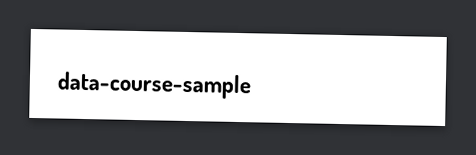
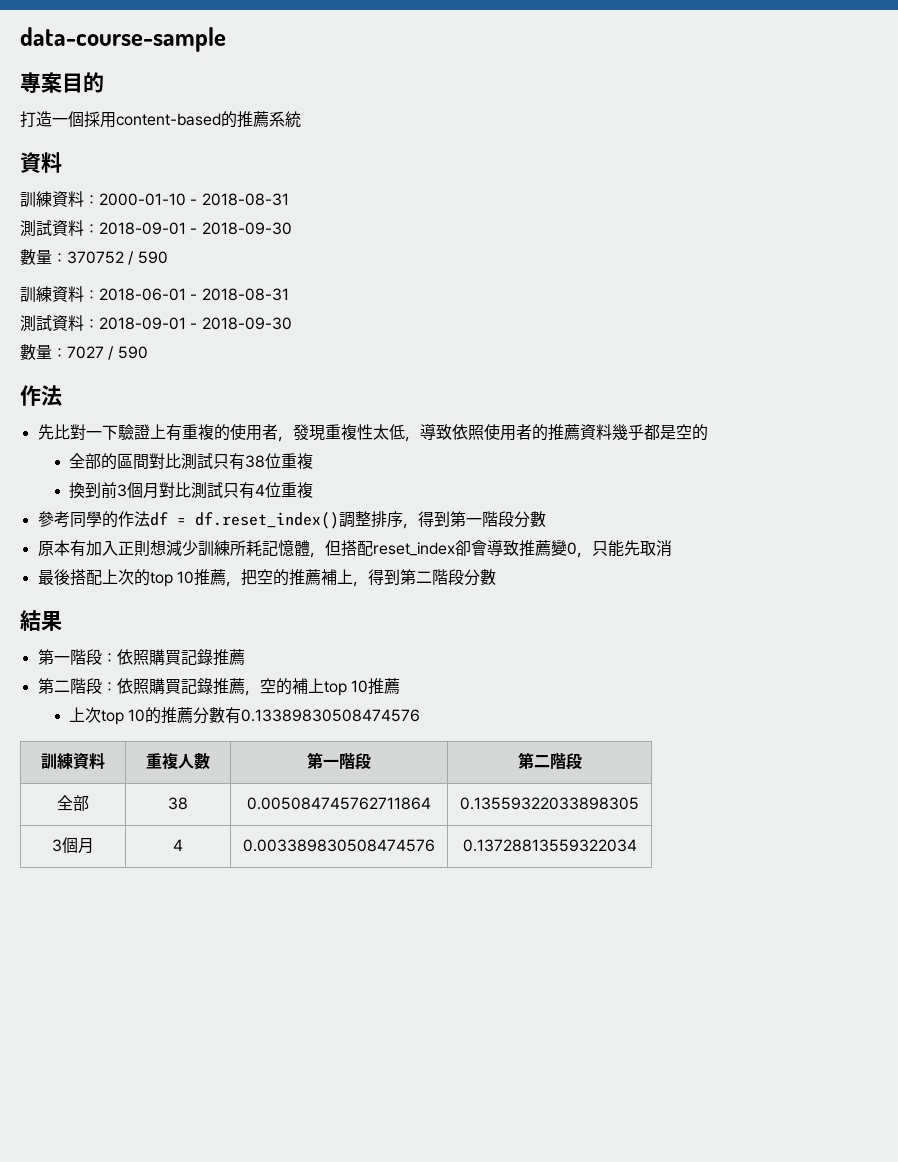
+ 專案目的
+ 打造一個採用content-based的推薦系統
+ 資料
+ 訓練資料：2000-01-10 - 2018-08-31
+ 測試資料：2018-09-01 - 2018-09-30
+ 數量：370752 / 590
+ 訓練資料：2018-06-01 - 2018-08-31
+ 測試資料：2018-09-01 - 2018-09-30
+ 數量：7027 / 590
+ 作法
+ 先比對一下驗證上有重複的使用者，發現重複性太低，導致依照使用者的推薦資料幾乎都是空的
+ 全部的區間對比測試只有38位重複
+ 換到前3個月對比測試只有4位重複
+ 參考同學的作法df = df.reset_index()調整排序，得到第一階段分數
+ 原本有加入正則想減少訓練所耗記憶體，但搭配reset_index卻會導致推薦變0，只能先取消
+ 最後搭配上次的top 10推薦，把空的推薦補上，得到第二階段分數
+ 結果
+ 第一階段：依照購買記錄推薦
+ 第二階段：依照購買記錄推薦，空的補上top 10推薦
+ 上次top 10的推薦分數有0.13389830508474576
+ 訓練資料 | 重複人數 | 第一階段 | 第二階段
+ 全部 | 38 | 0.005084745762711864 | 0.13559322033898305
+ 3個月 | 4 | 0.003389830508474576 | 0.13728813559322034

